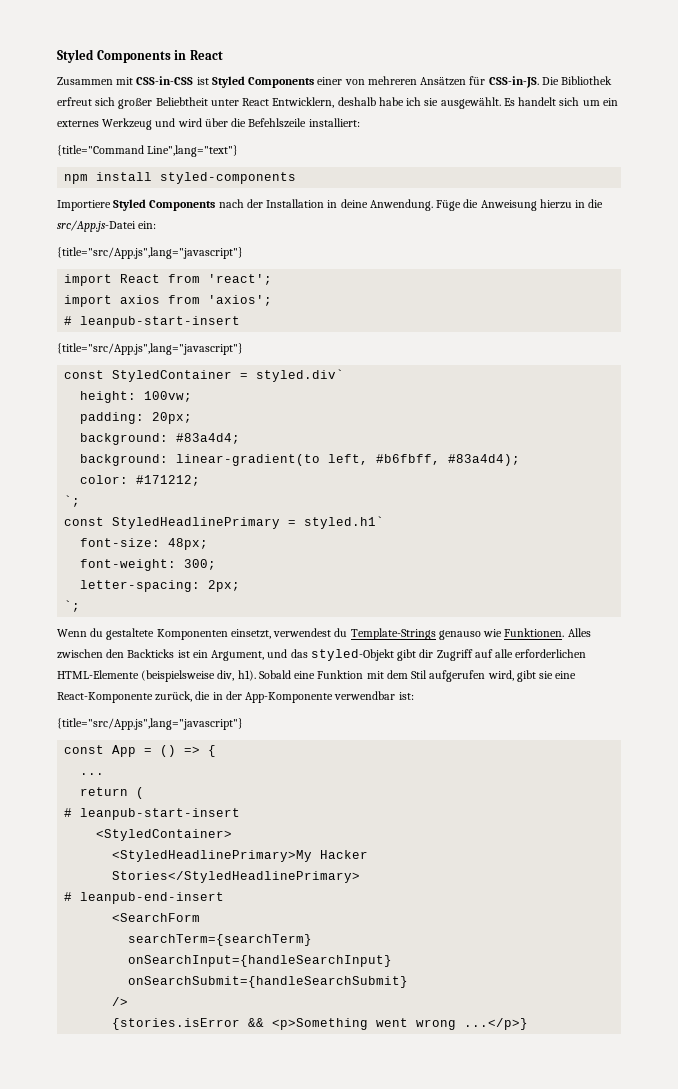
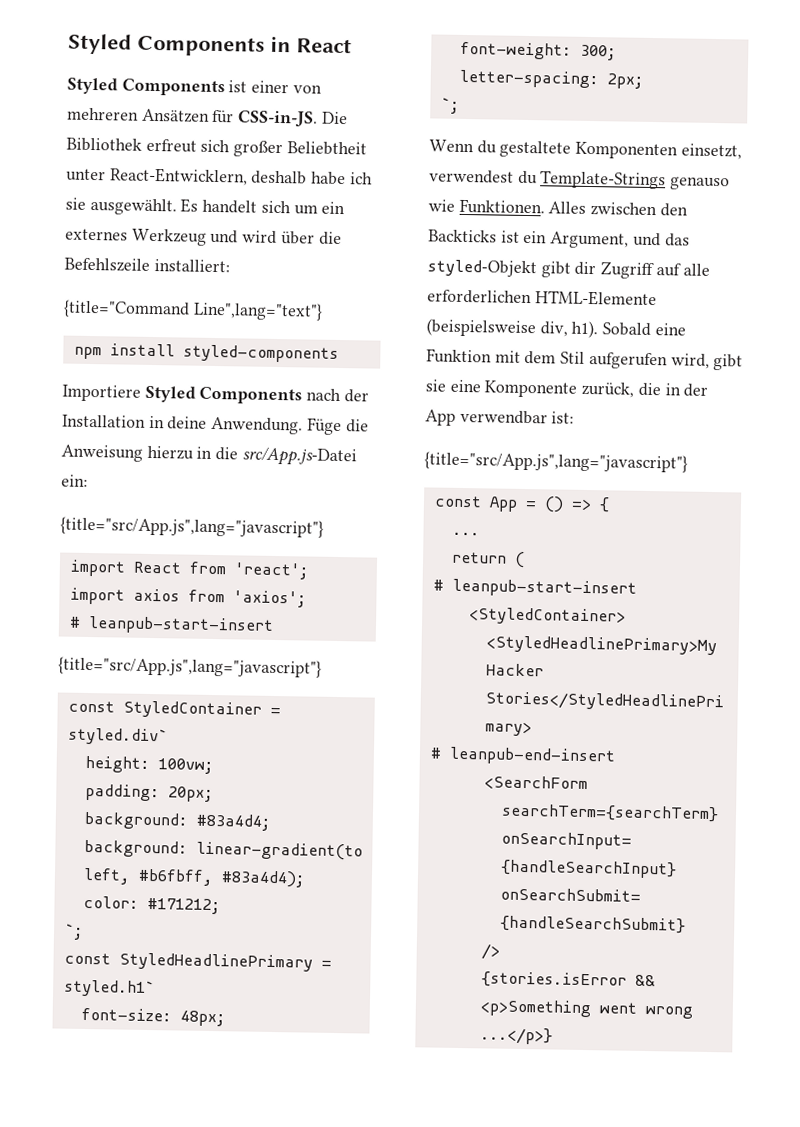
- Zusammen mit CSS-in-CSS ist Styled Components einer von mehreren Ansätzen für CSS-in-JS.
+ Styled Components ist einer von mehreren Ansätzen für CSS-in-JS.
- Die Bibliothek erfreut sich großer Beliebtheit unter React Entwicklern, deshalb habe ich sie ausgewählt.
+ Die Bibliothek erfreut sich großer Beliebtheit unter React-Entwicklern, deshalb habe ich sie ausgewählt.
- Sobald eine Funktion mit dem Stil aufgerufen wird, gibt sie eine React-Komponente zurück, die in der App-Komponente verwendbar ist:
+ Sobald eine Funktion mit dem Stil aufgerufen wird, gibt sie eine Komponente zurück, die in der App verwendbar ist:

